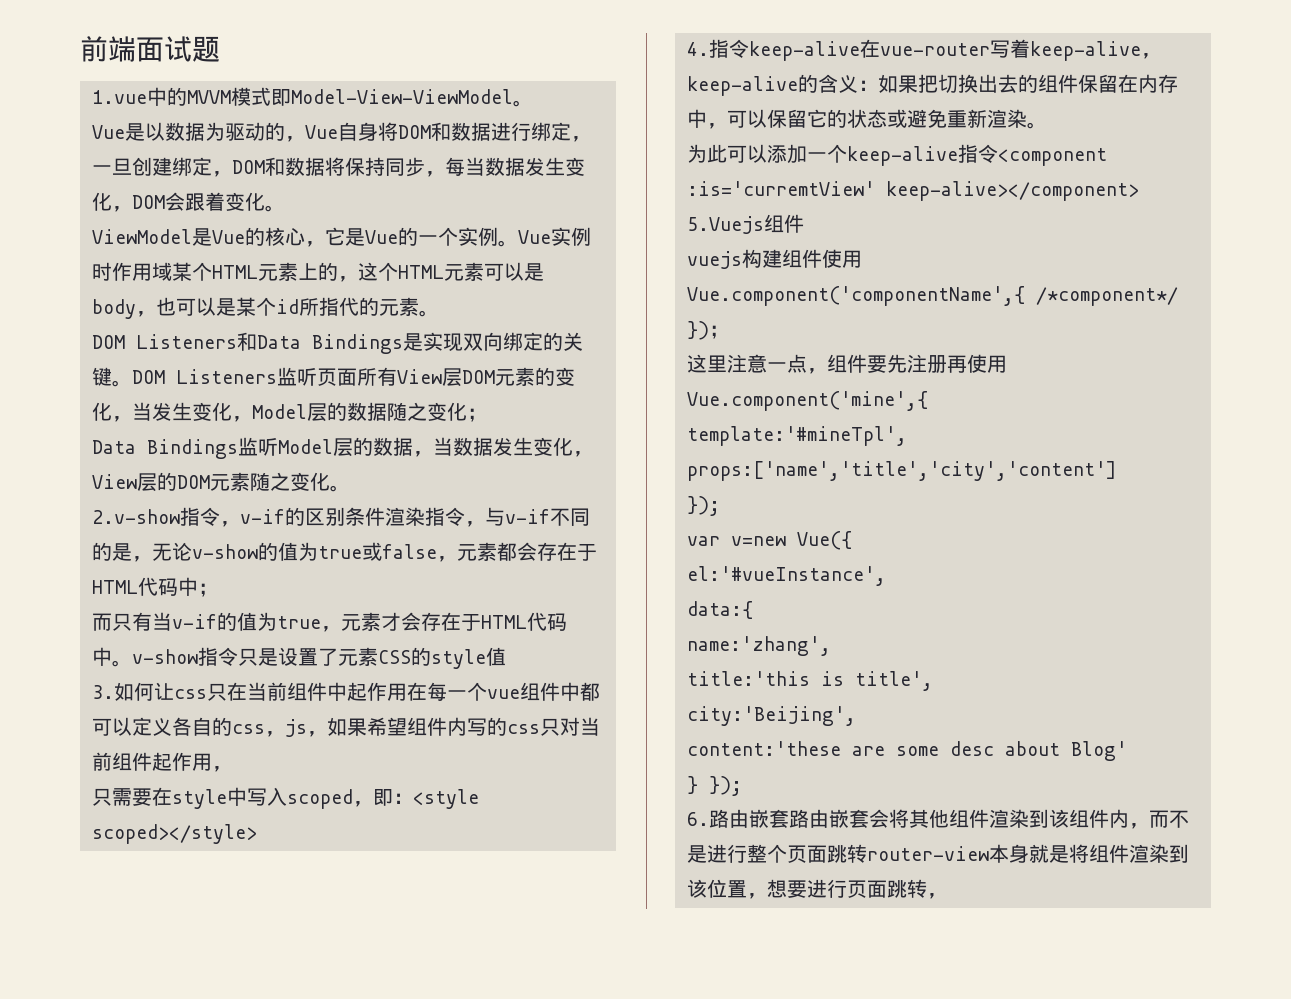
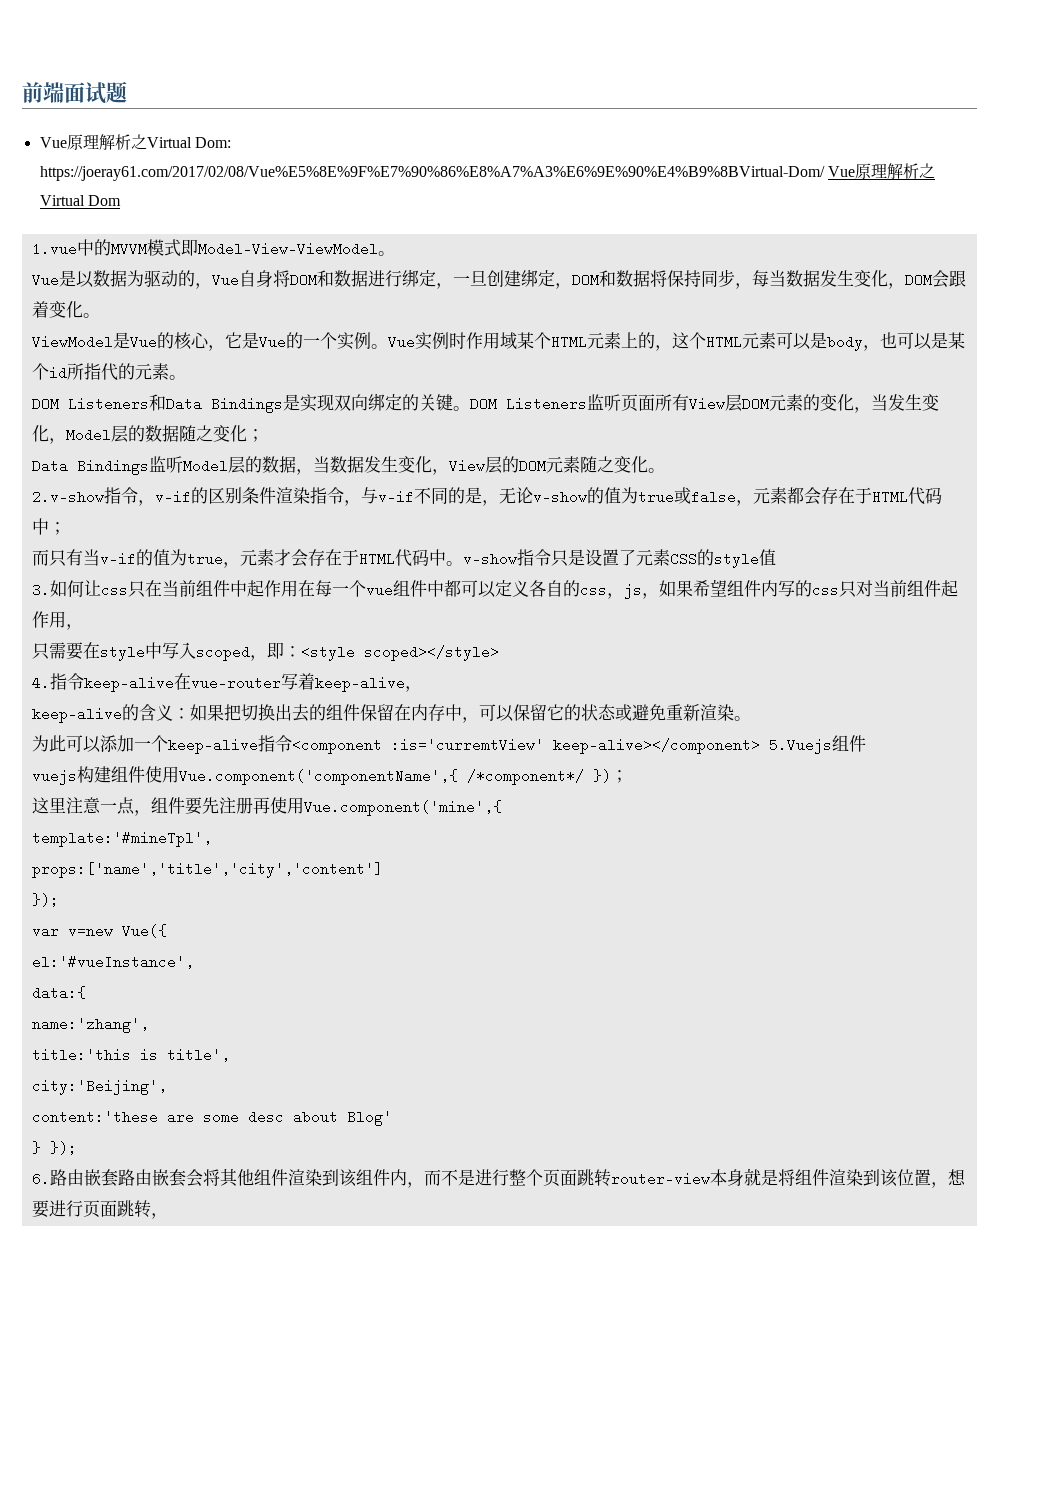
+ Vue原理解析之Virtual Dom: https://joeray61.com/2017/02/08/Vue%E5%8E%9F%E7%90%86%E8%A7%A3%E6%9E%90%E4%B9%8BVirtual-Dom/ Vue原理解析之Virtual Dom

